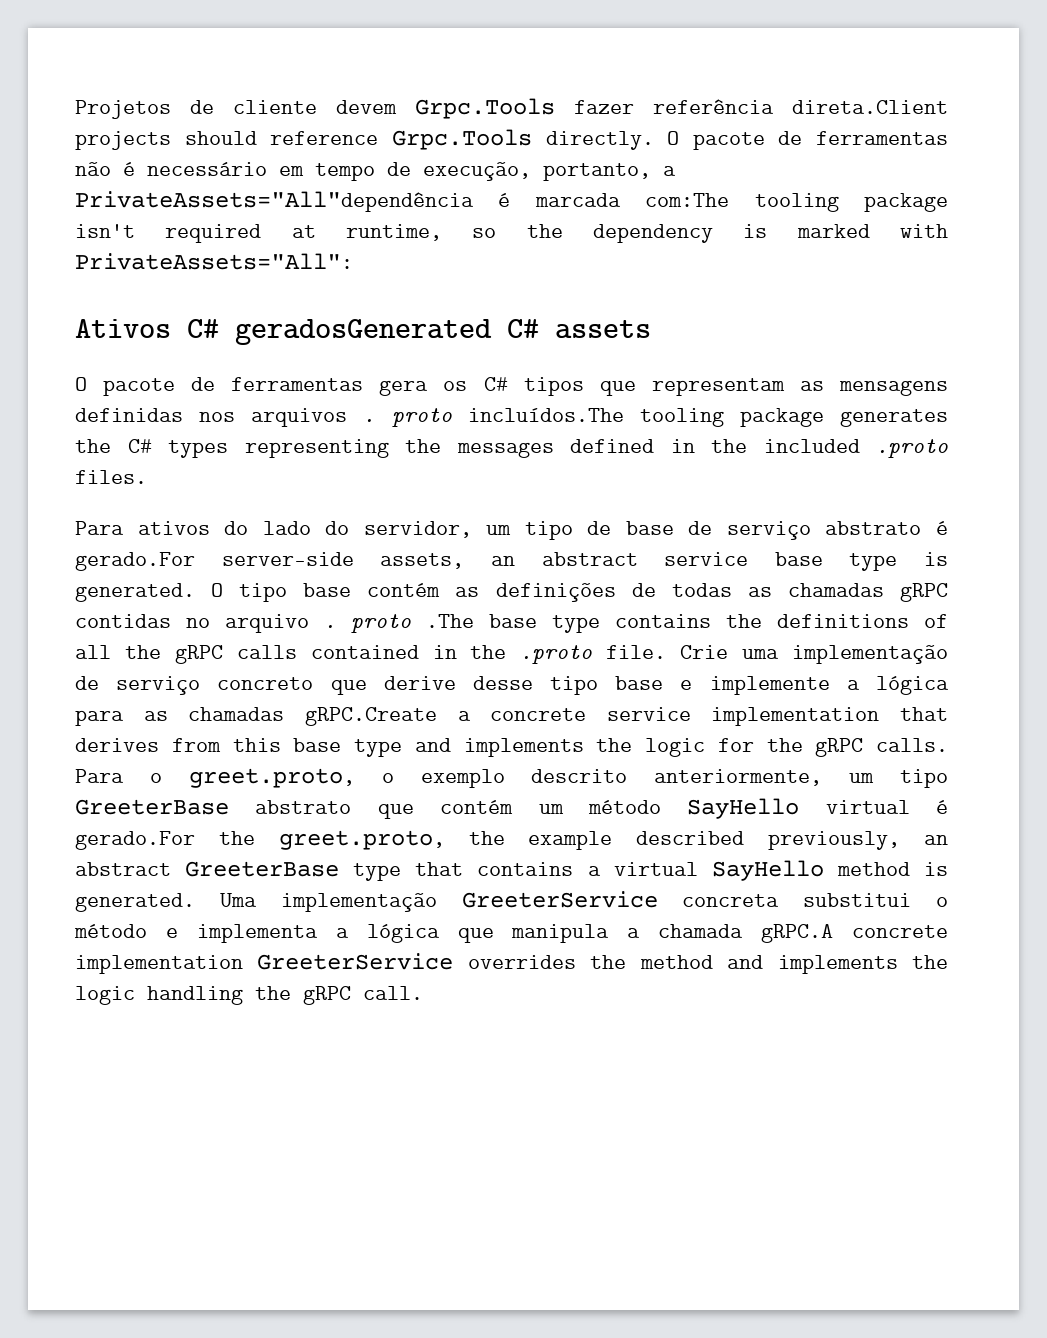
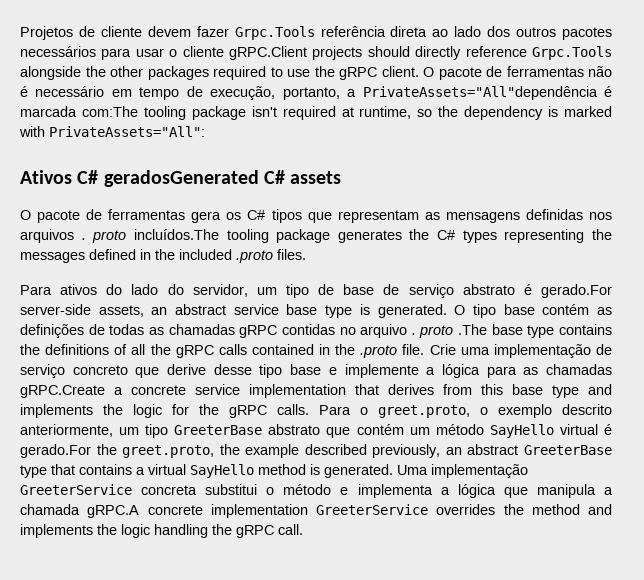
- Projetos de cliente devem Grpc.Tools fazer referência direta.Client projects should reference Grpc.Tools directly.
+ Projetos de cliente devem fazer Grpc.Tools referência direta ao lado dos outros pacotes necessários para usar o cliente gRPC.Client projects should directly reference Grpc.Tools alongside the other packages required to use the gRPC client.

